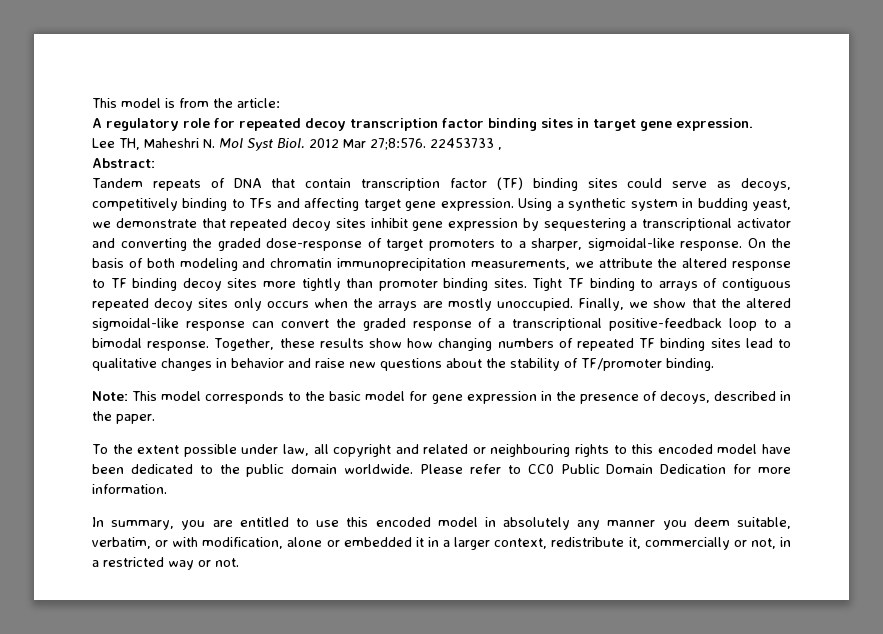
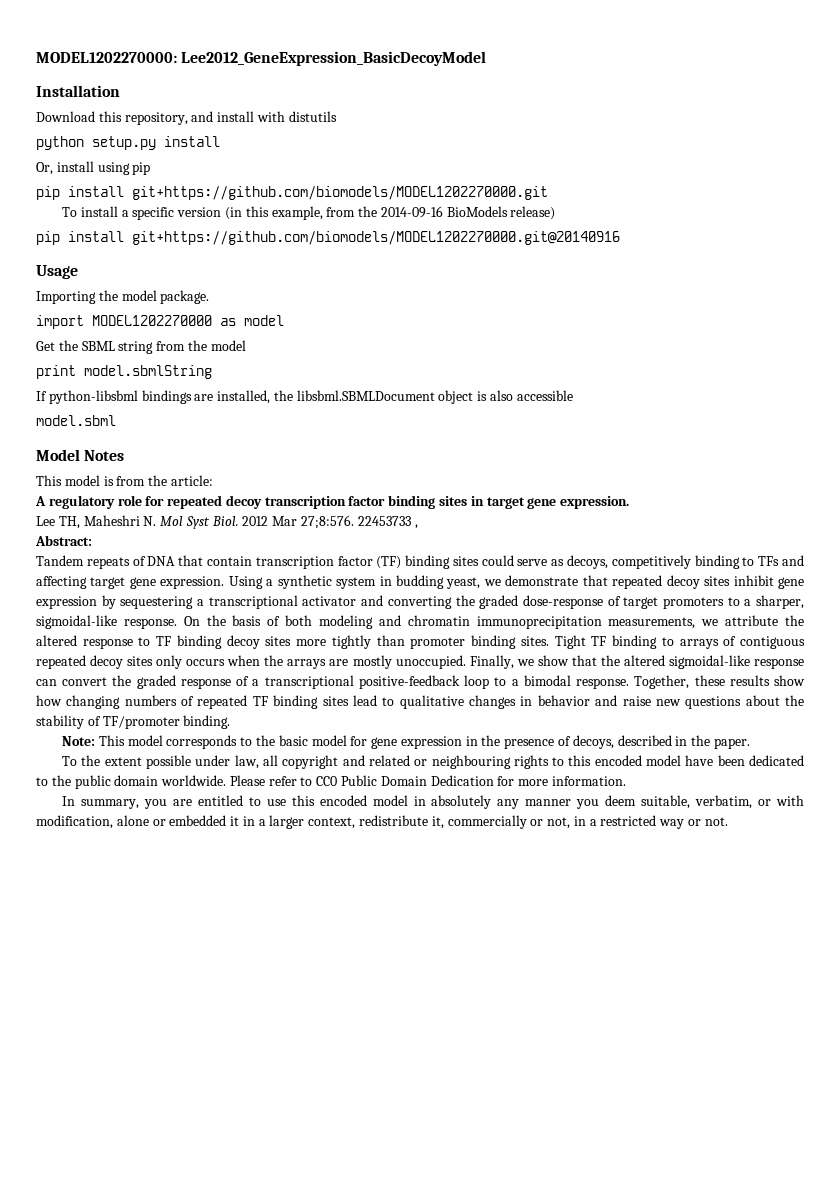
+ MODEL1202270000: Lee2012_GeneExpression_BasicDecoyModel
+ Installation
+ Download this repository, and install with distutils
+ python setup.py install
+ Or, install using pip
+ pip install git+https://github.com/biomodels/MODEL1202270000.git
+ To install a specific version (in this example, from the 2014-09-16 BioModels release)
+ pip install git+https://github.com/biomodels/MODEL1202270000.git@20140916
+ Usage
+ Importing the model package.
+ import MODEL1202270000 as model
+ Get the SBML string from the model
+ print model.sbmlString
+ If python-libsbml bindings are installed, the libsbml.SBMLDocument object is also accessible
+ model.sbml
+ Model Notes

